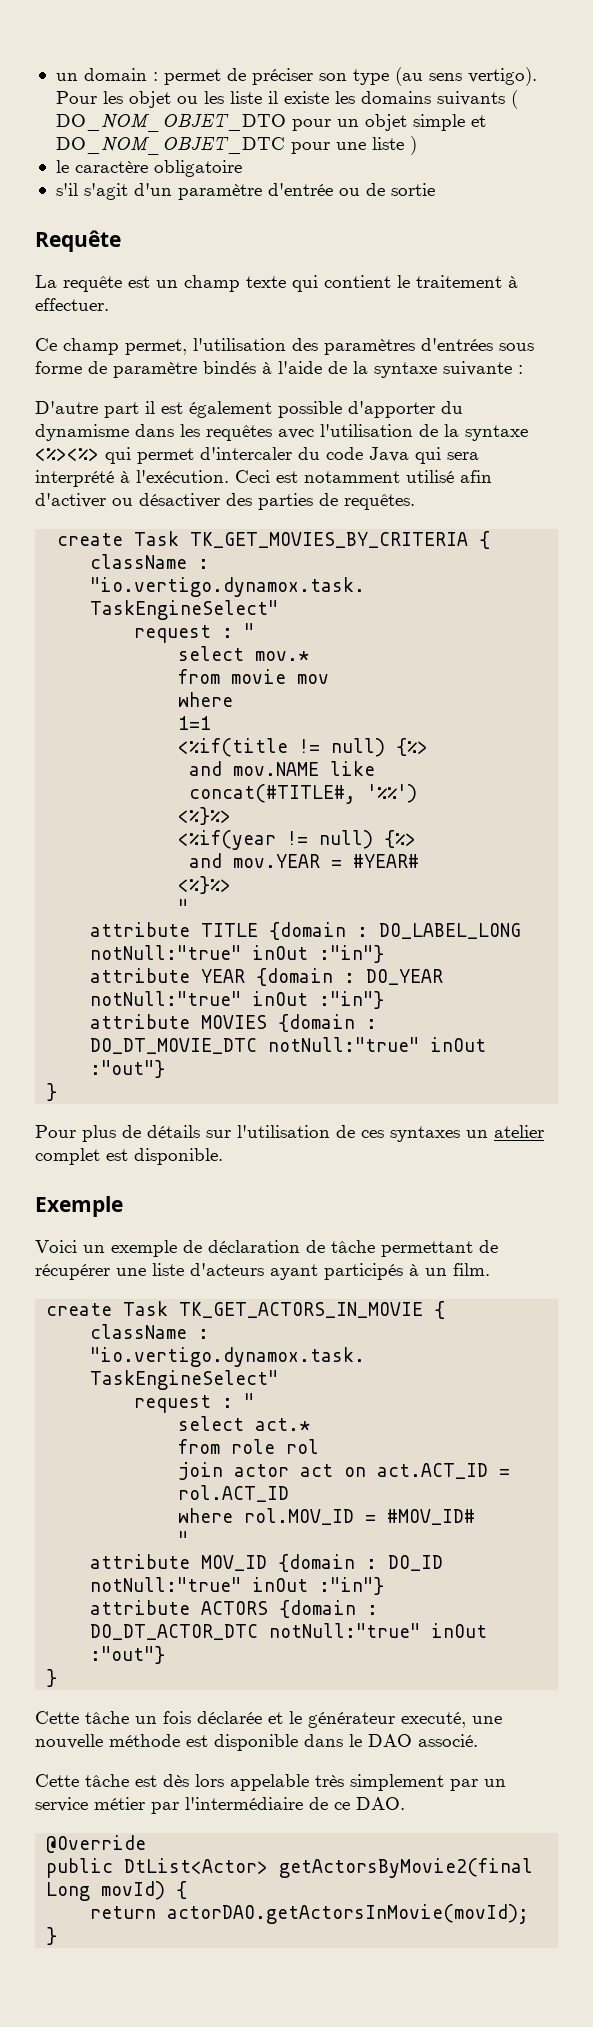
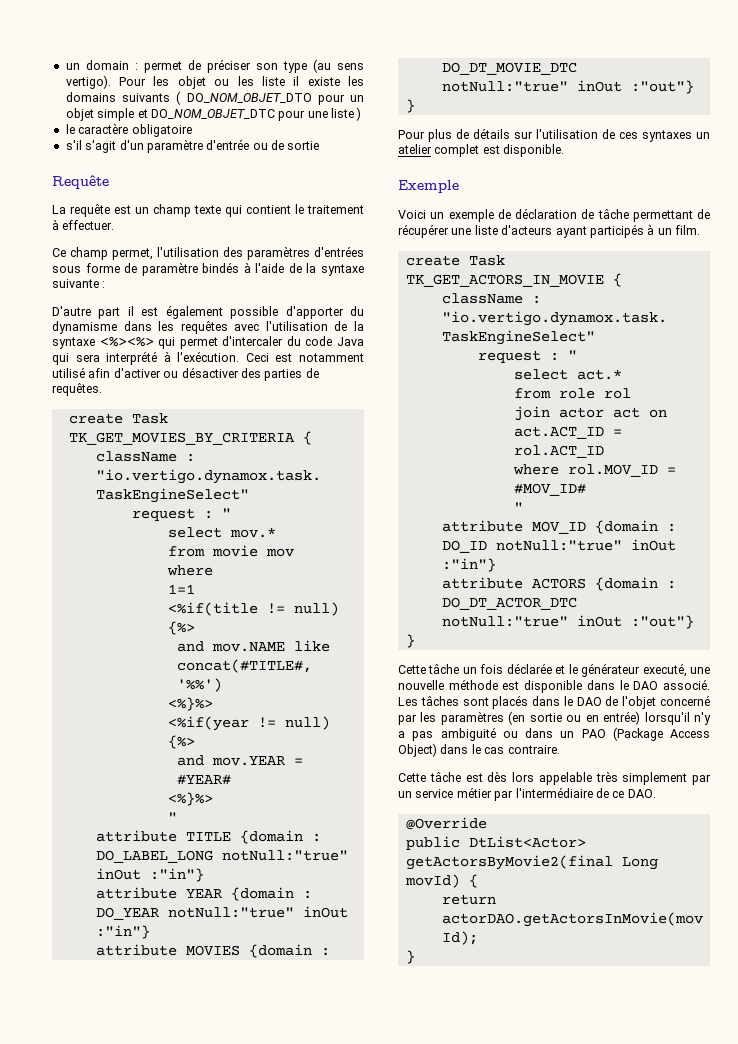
+ Les tâches sont placés dans le DAO de l'objet concerné par les paramètres (en sortie ou en entrée) lorsqu'il n'y a pas ambiguité ou dans un PAO (Package Access Object) dans le cas contraire.

